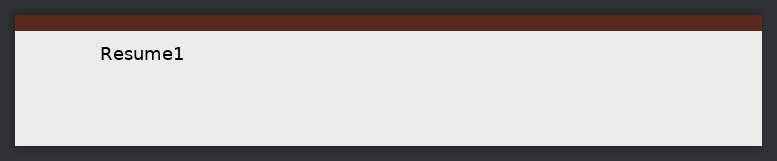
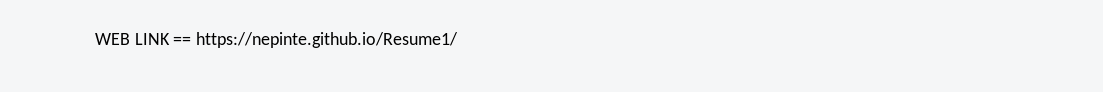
- Resume1
+ WEB LINK == https://nepinte.github.io/Resume1/

